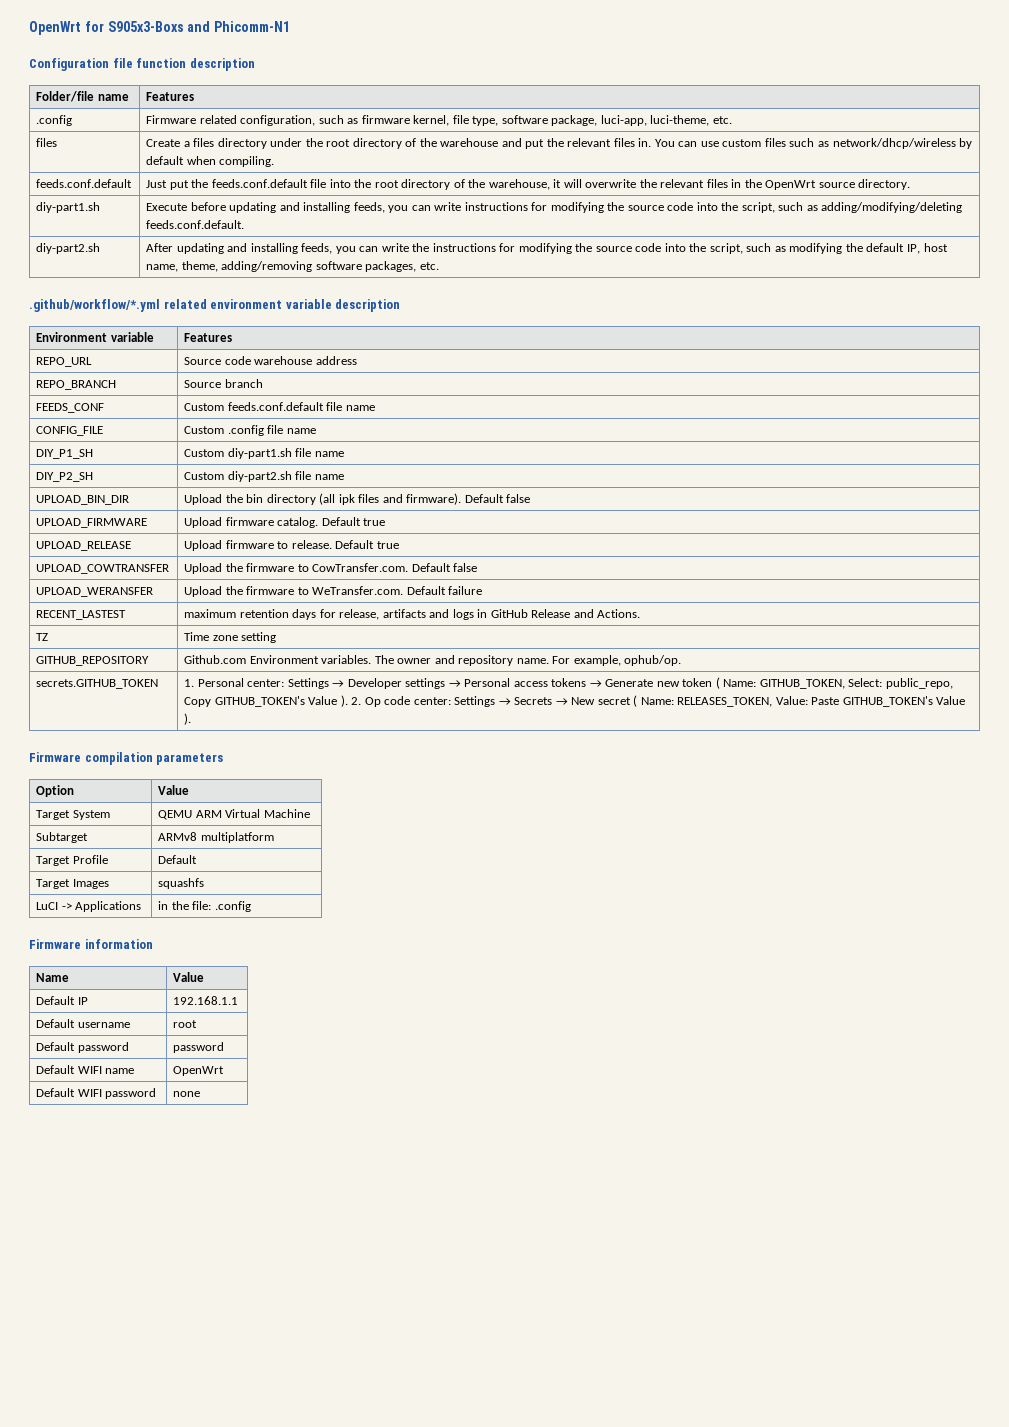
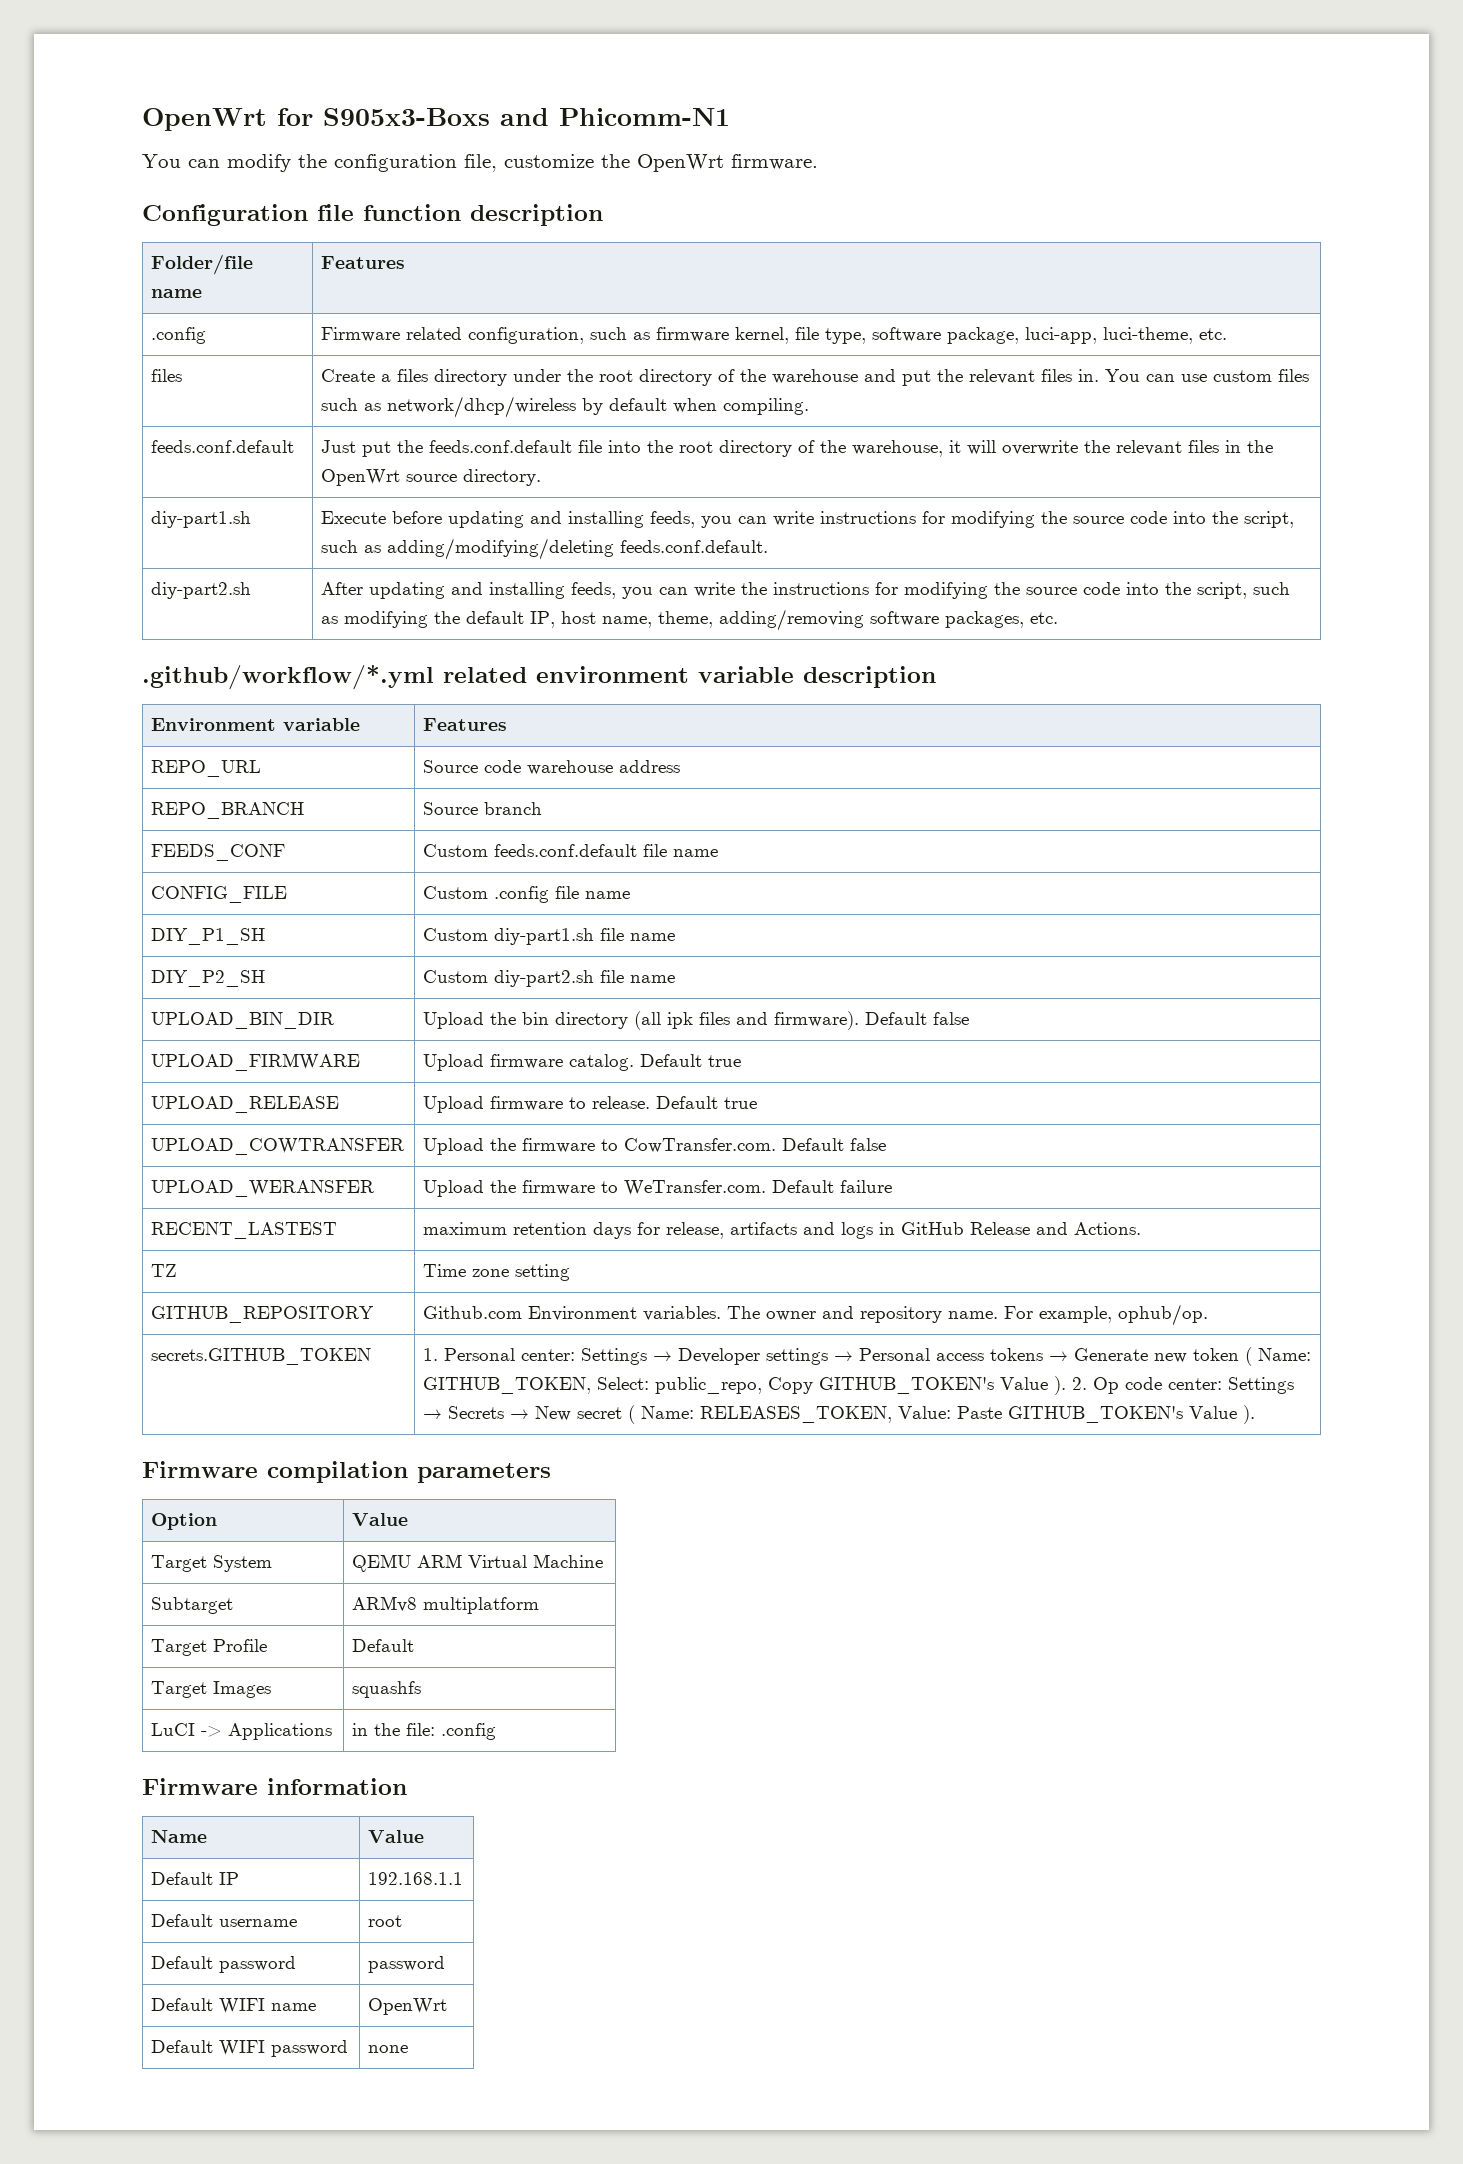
+ You can modify the configuration file, customize the OpenWrt firmware.

